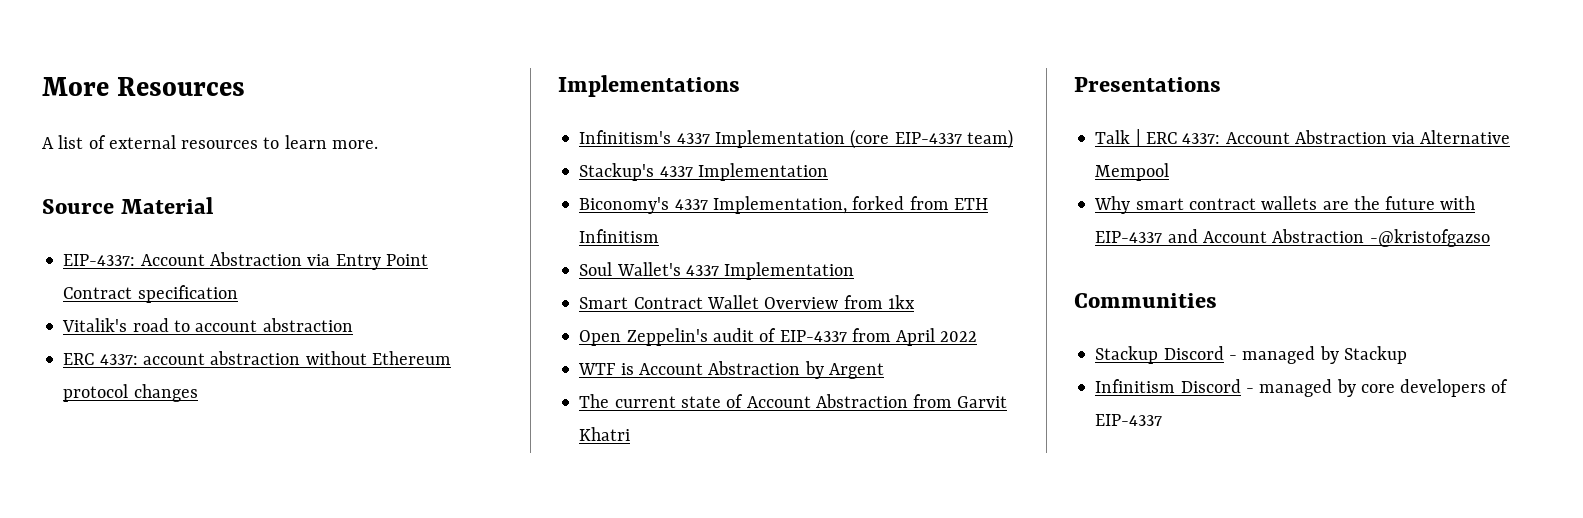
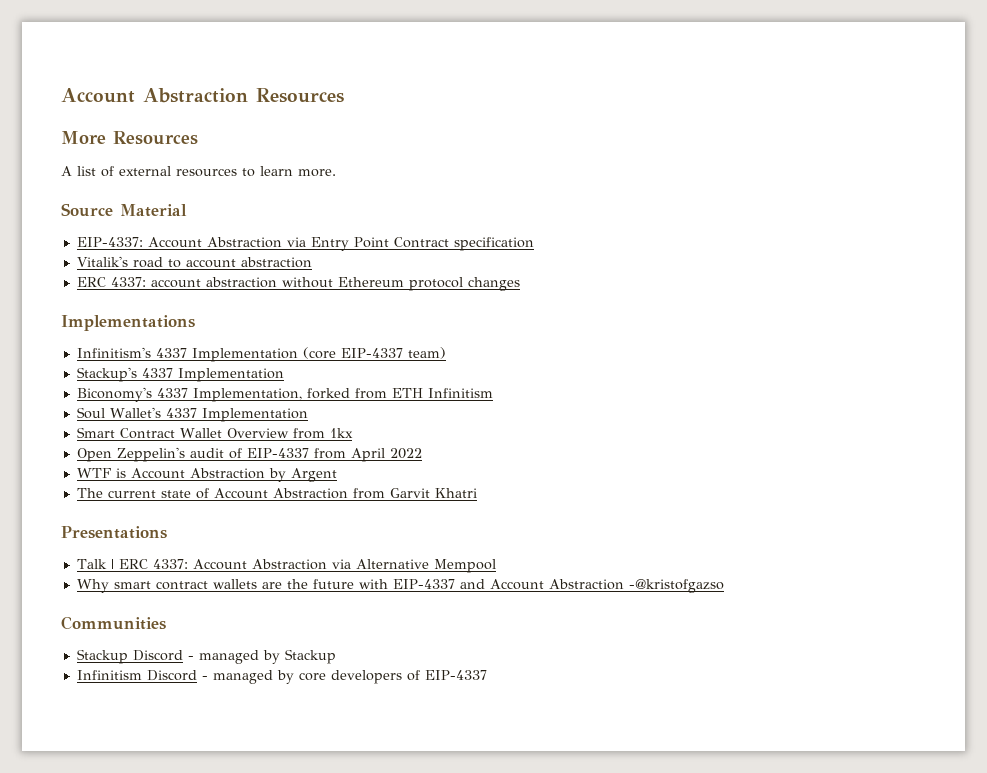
+ Account Abstraction Resources

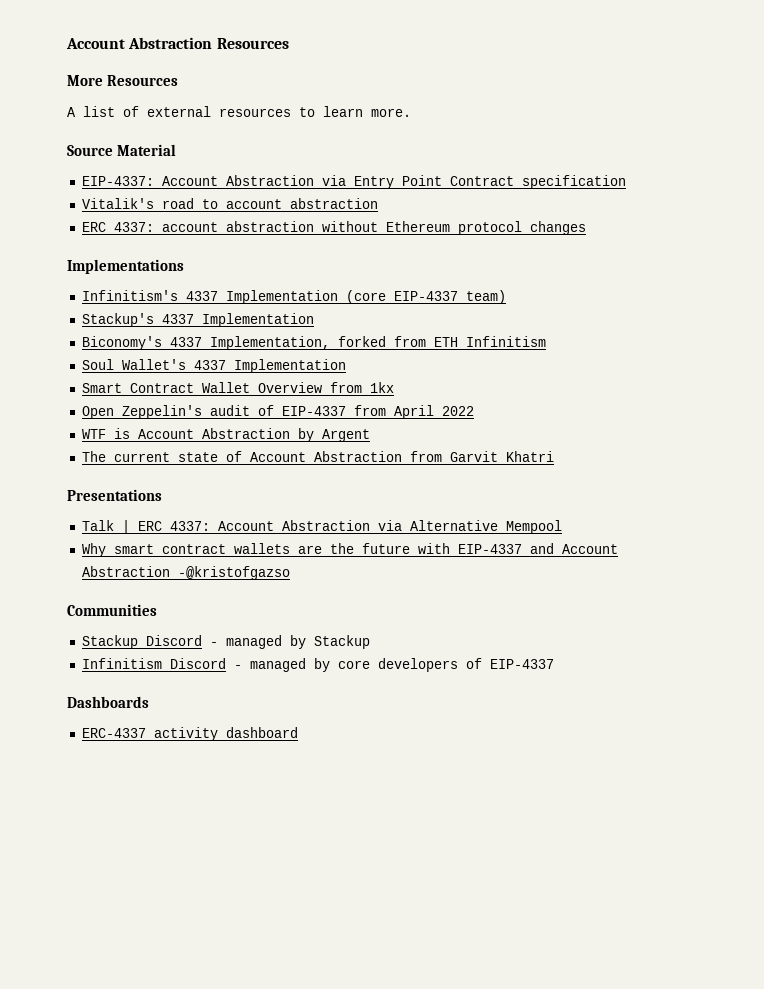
+ Dashboards
+ ERC-4337 activity dashboard

